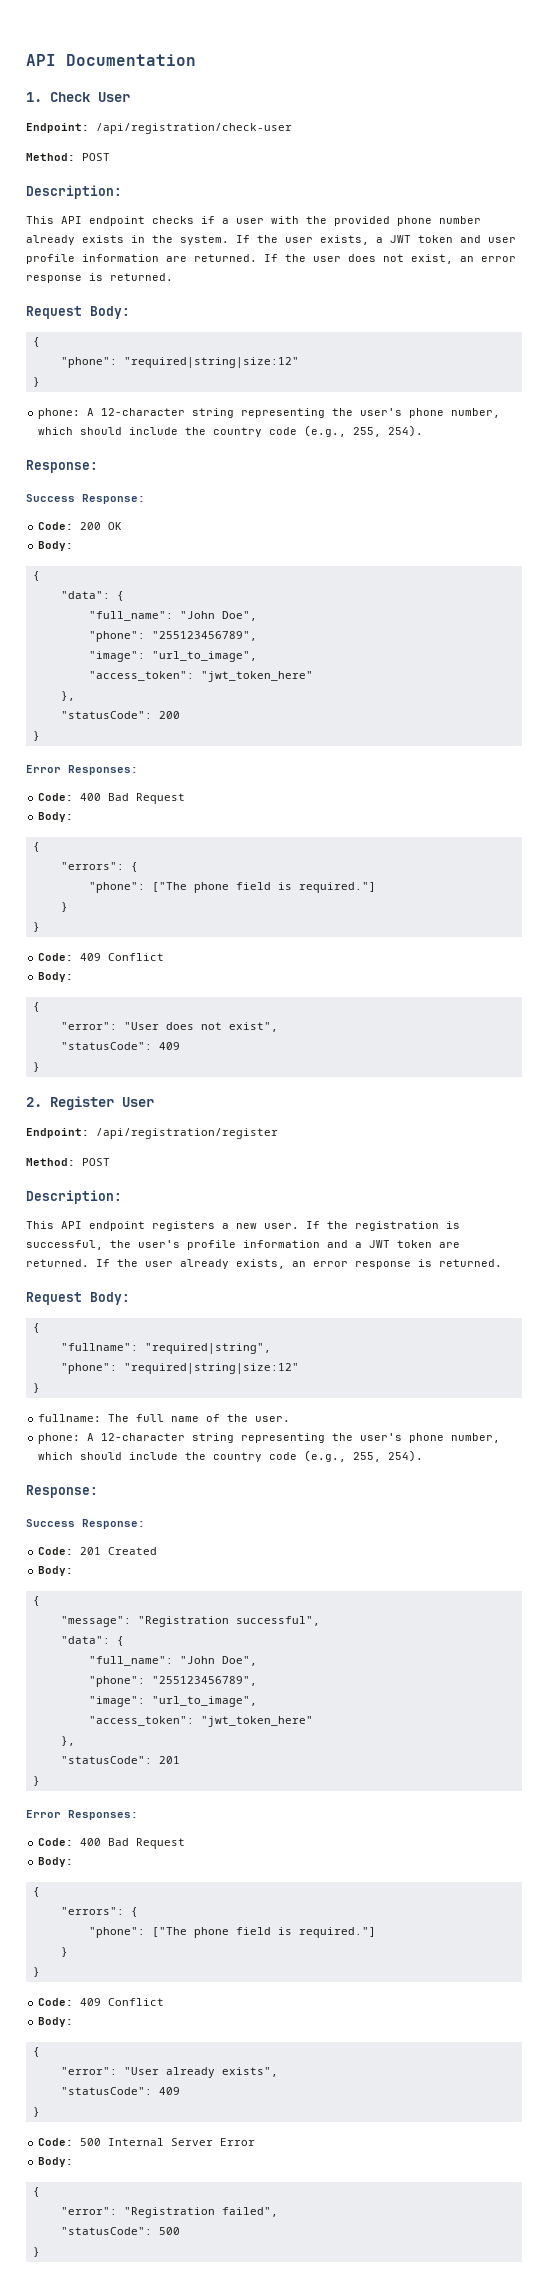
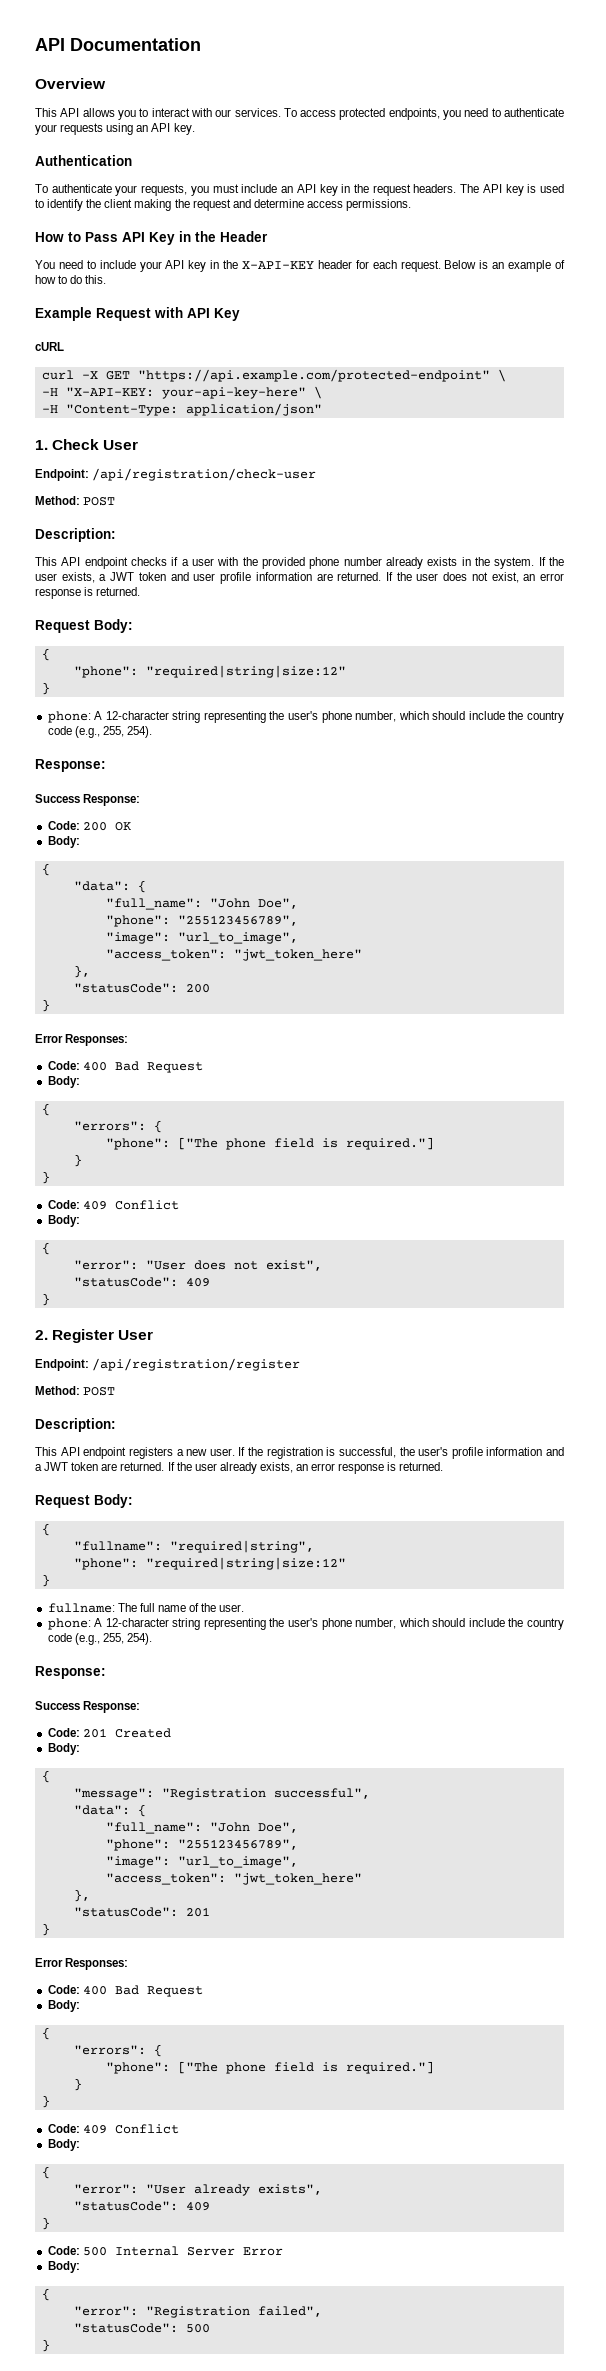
+ Overview
+ This API allows you to interact with our services. To access protected endpoints, you need to authenticate your requests using an API key.
+ Authentication
+ To authenticate your requests, you must include an API key in the request headers. The API key is used to identify the client making the request and determine access permissions.
+ How to Pass API Key in the Header
+ You need to include your API key in the X-API-KEY header for each request. Below is an example of how to do this.
+ Example Request with API Key
+ cURL
+ curl -X GET "https://api.example.com/protected-endpoint" \
+ -H "X-API-KEY: your-api-key-here" \
+ -H "Content-Type: application/json"

